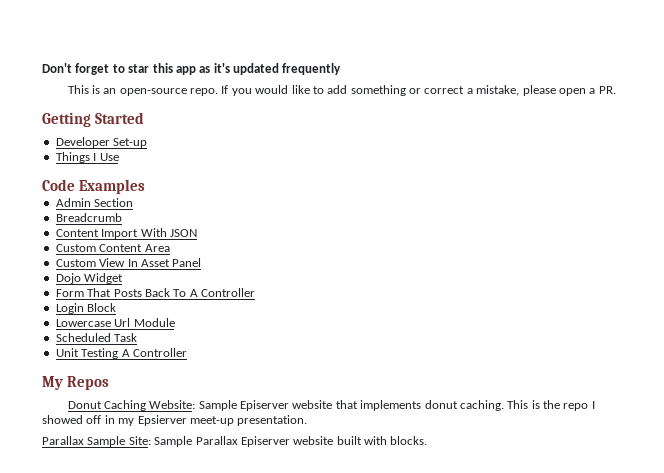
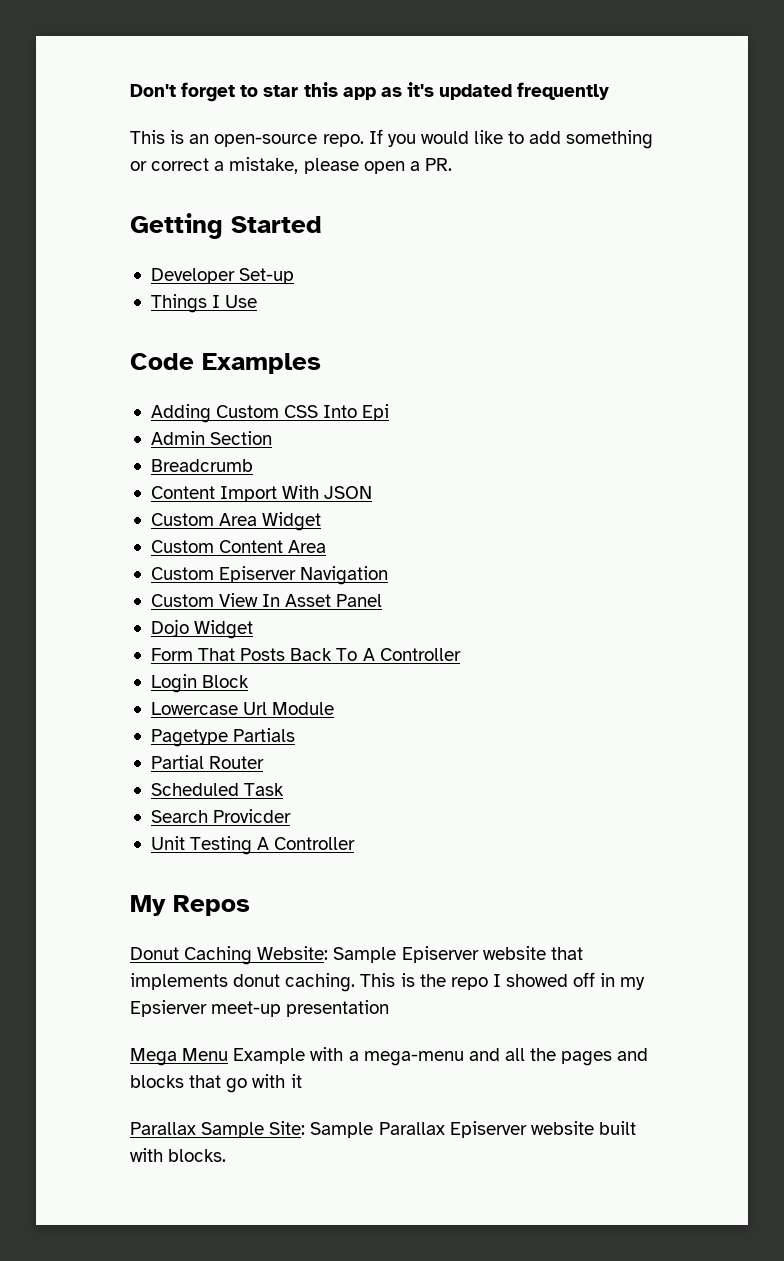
+ Adding Custom CSS Into Epi
+ Custom Area Widget
+ Custom Episerver Navigation
+ Pagetype Partials
+ Partial Router
+ Search Provicder
- This is the repo I showed off in my Epsierver meet-up presentation.
+ This is the repo I showed off in my Epsierver meet-up presentation
+ Mega Menu Example with a mega-menu and all the pages and blocks that go with it

